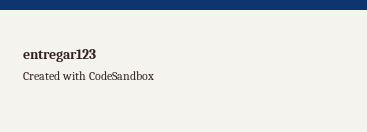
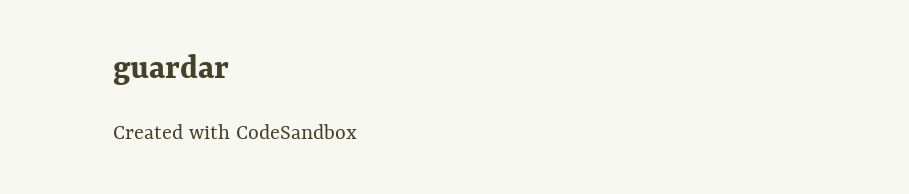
- entregar123
+ guardar

